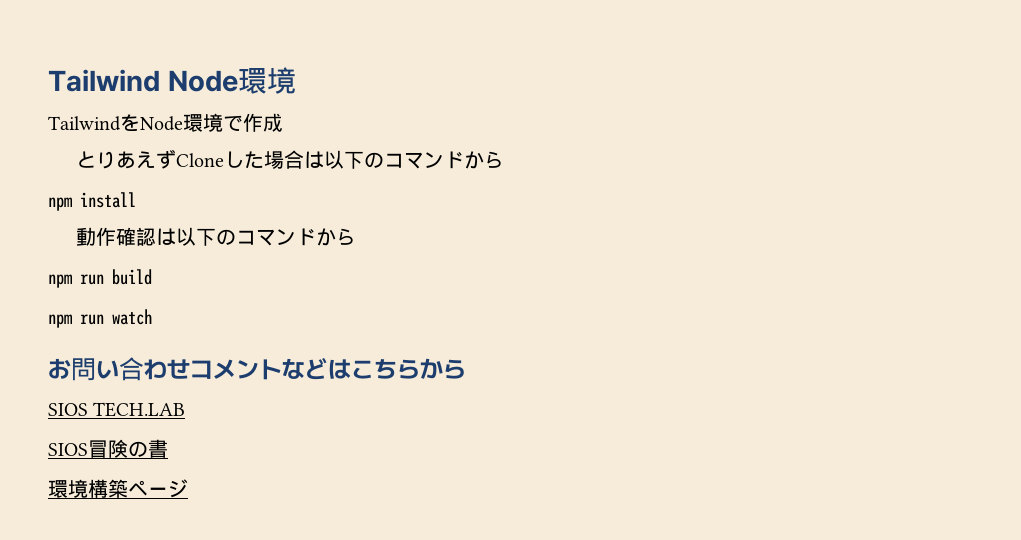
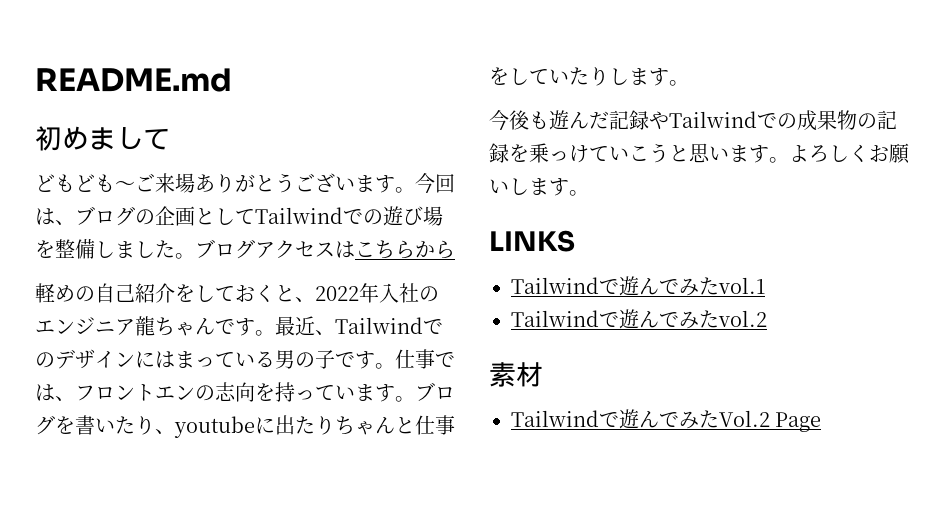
- Tailwind Node環境
- TailwindをNode環境で作成
- とりあえずCloneした場合は以下のコマンドから
- npm install
- 動作確認は以下のコマンドから
- npm run build
- npm run watch
- お問い合わせコメントなどはこちらから
- SIOS TECH.LAB
- SIOS冒険の書
- 環境構築ページ
+ README.md
+ 初めまして
+ どもども～ご来場ありがとうございます。今回は、ブログの企画としてTailwindでの遊び場を整備しました。ブログアクセスはこちらから
+ 軽めの自己紹介をしておくと、2022年入社のエンジニア龍ちゃんです。最近、Tailwindでのデザインにはまっている男の子です。仕事では、フロントエンの志向を持っています。ブログを書いたり、youtubeに出たりちゃんと仕事をしていたりします。
+ 今後も遊んだ記録やTailwindでの成果物の記録を乗っけていこうと思います。よろしくお願いします。
+ LINKS
+ Tailwindで遊んでみたvol.1
+ Tailwindで遊んでみたvol.2
+ 素材
+ Tailwindで遊んでみたVol.2 Page

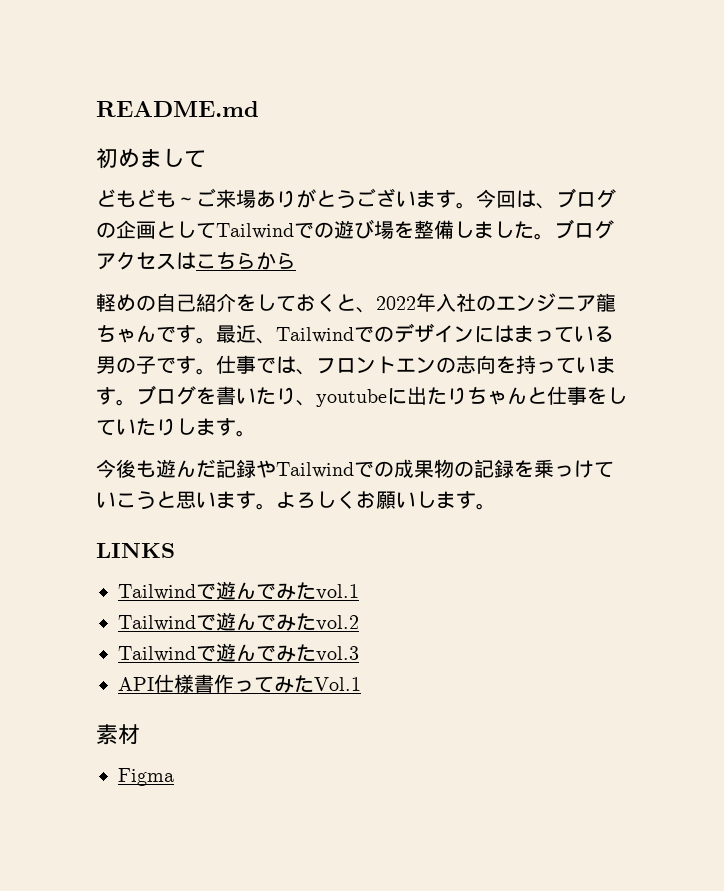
+ Tailwindで遊んでみたvol.3
+ API仕様書作ってみたVol.1
  素材
- Tailwindで遊んでみたVol.2 Page
+ Figma

